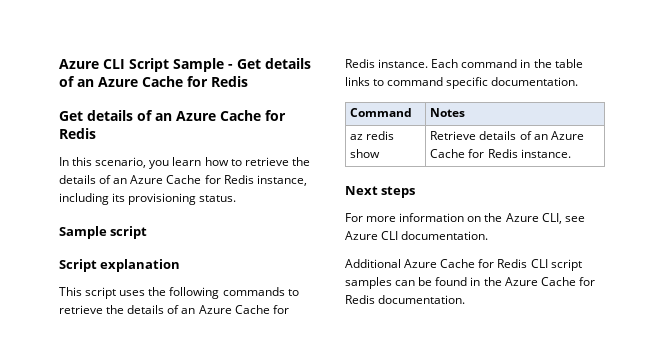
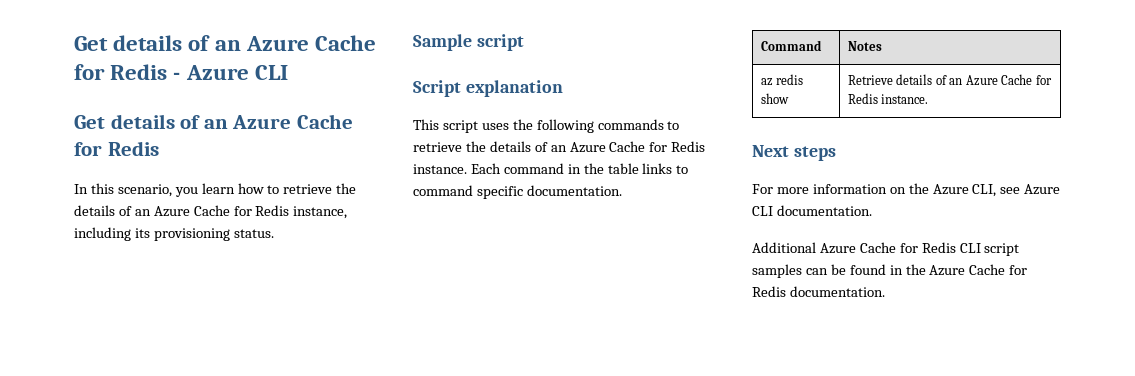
- Azure CLI Script Sample - Get details of an Azure Cache for Redis
+ Get details of an Azure Cache for Redis - Azure CLI

